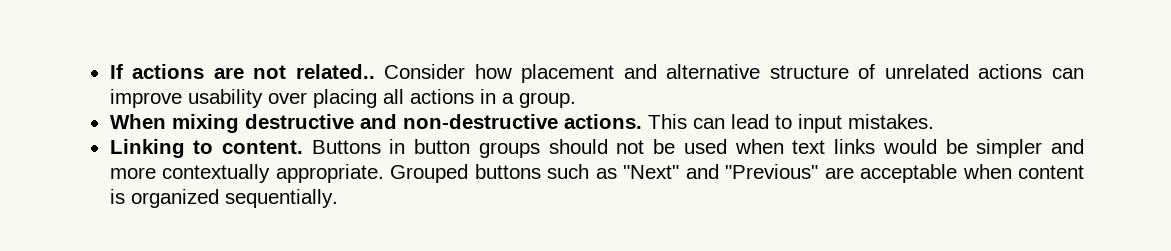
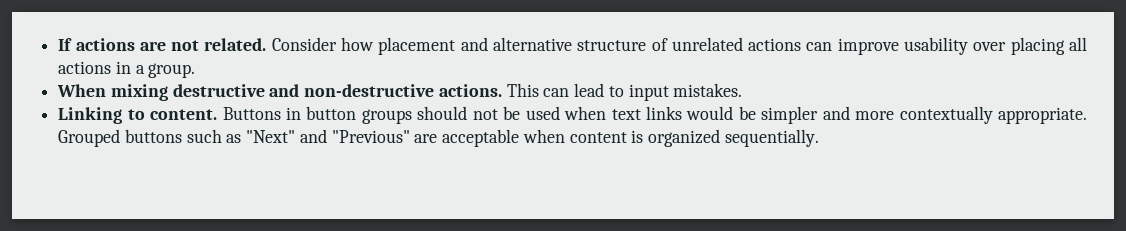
- If actions are not related..
+ If actions are not related.

